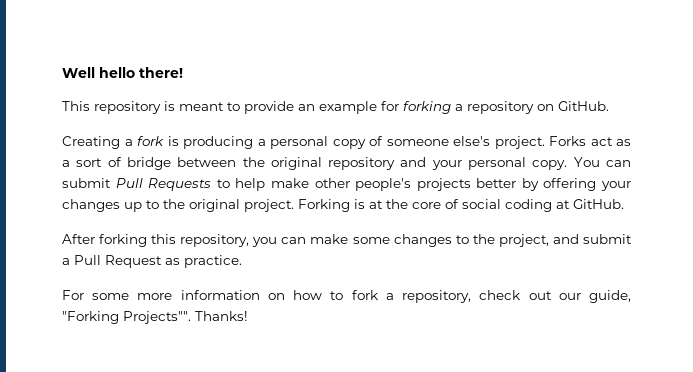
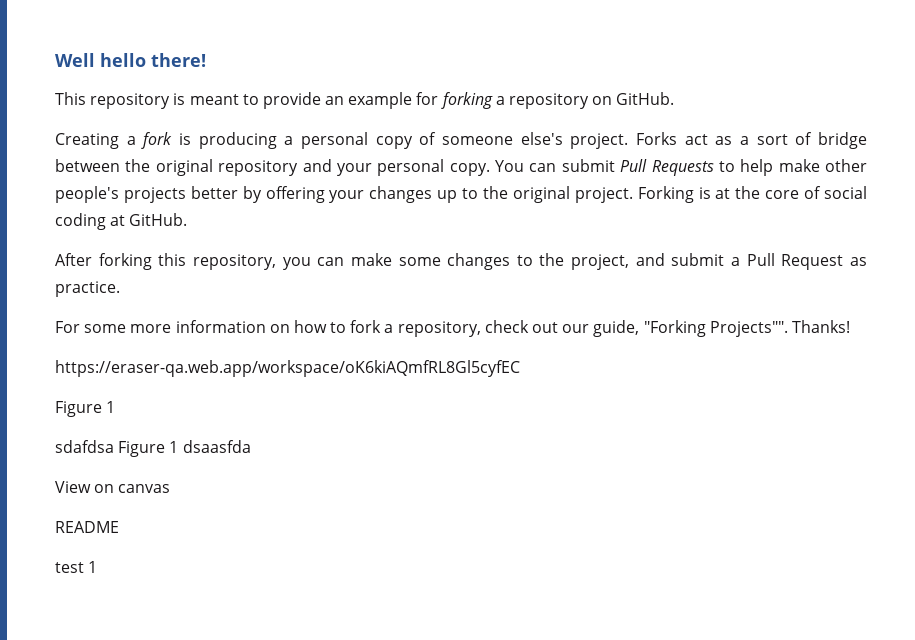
+ https://eraser-qa.web.app/workspace/oK6kiAQmfRL8Gl5cyfEC
+ Figure 1
+ sdafdsa Figure 1 dsaasfda
+ View on canvas
+ README
+ test 1

